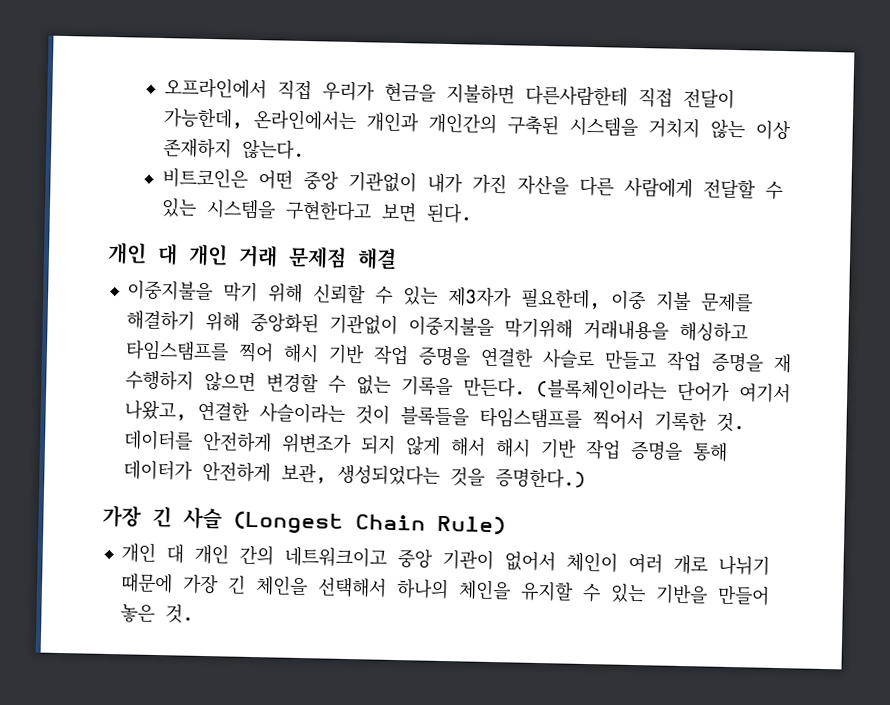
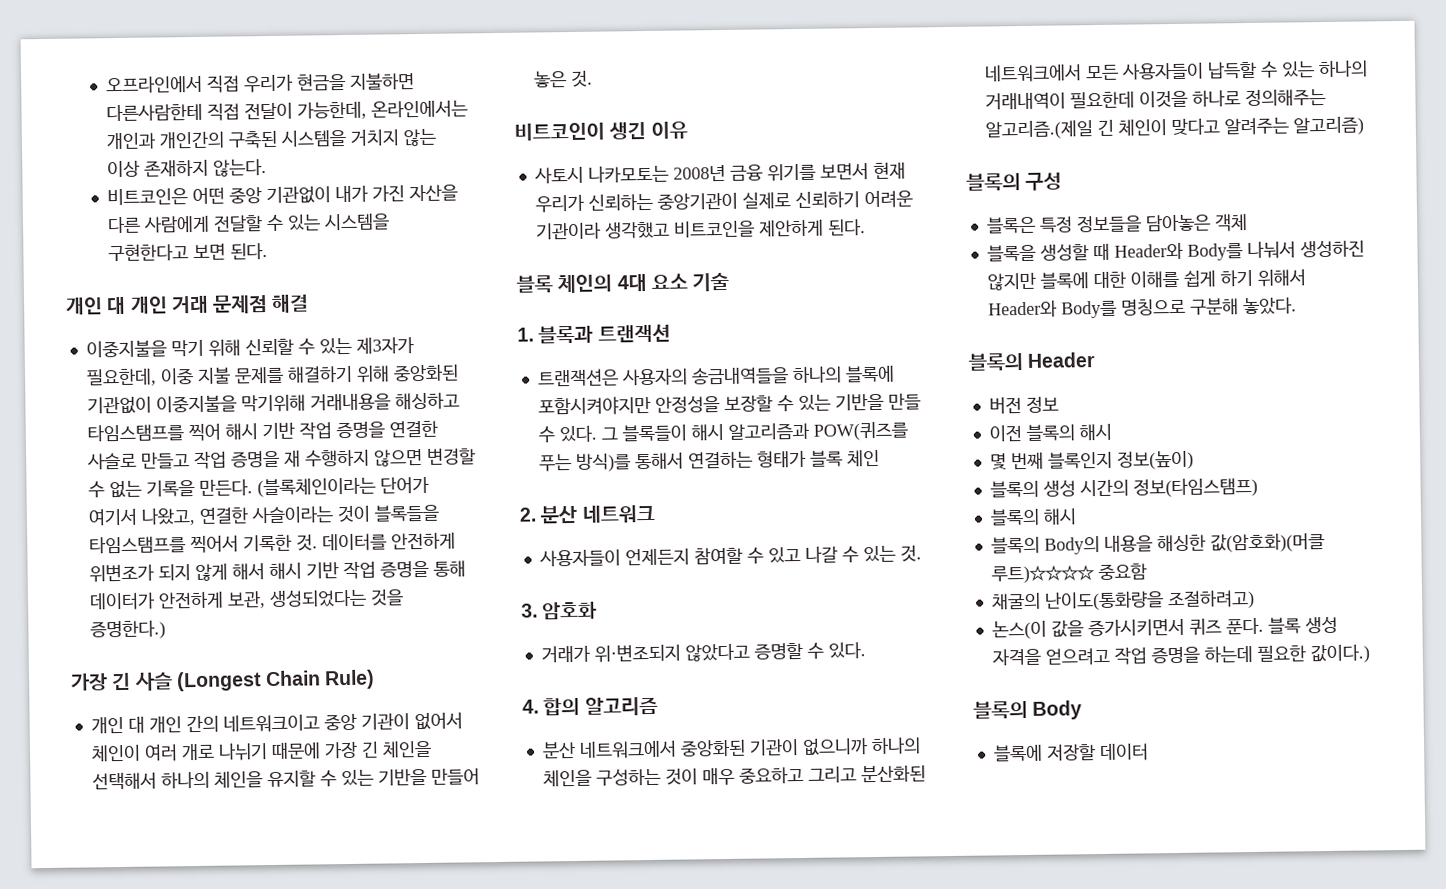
+ 비트코인이 생긴 이유
+ 사토시 나카모토는 2008년 금융 위기를 보면서 현재 우리가 신뢰하는 중앙기관이 실제로 신뢰하기 어려운 기관이라 생각했고 비트코인을 제안하게 된다.
+ 블록 체인의 4대 요소 기술
+ 1. 블록과 트랜잭션
+ 트랜잭션은 사용자의 송금내역들을 하나의 블록에 포함시켜야지만 안정성을 보장할 수 있는 기반을 만들 수 있다. 그 블록들이 해시 알고리즘과 POW(퀴즈를 푸는 방식)를 통해서 연결하는 형태가 블록 체인
+ 2. 분산 네트워크
+ 사용자들이 언제든지 참여할 수 있고 나갈 수 있는 것.
+ 3. 암호화
+ 거래가 위·변조되지 않았다고 증명할 수 있다.
+ 4. 합의 알고리즘
+ 분산 네트워크에서 중앙화된 기관이 없으니까 하나의 체인을 구성하는 것이 매우 중요하고 그리고 분산화된 네트워크에서 모든 사용자들이 납득할 수 있는 하나의 거래내역이 필요한데 이것을 하나로 정의해주는 알고리즘.(제일 긴 체인이 맞다고 알려주는 알고리즘)
+ 블록의 구성
+ 블록은 특정 정보들을 담아놓은 객체
+ 블록을 생성할 때 Header와 Body를 나눠서 생성하진 않지만 블록에 대한 이해를 쉽게 하기 위해서 Header와 Body를 명칭으로 구분해 놓았다.
+ 블록의 Header
+ 버전 정보
+ 이전 블록의 해시
+ 몇 번째 블록인지 정보(높이)
+ 블록의 생성 시간의 정보(타임스탬프)
+ 블록의 해시
+ 블록의 Body의 내용을 해싱한 값(암호화)(머클 루트)☆☆☆☆ 중요함
+ 채굴의 난이도(통화량을 조절하려고)
+ 논스(이 값을 증가시키면서 퀴즈 푼다. 블록 생성 자격을 얻으려고 작업 증명을 하는데 필요한 값이다.)
+ 블록의 Body
+ 블록에 저장할 데이터

